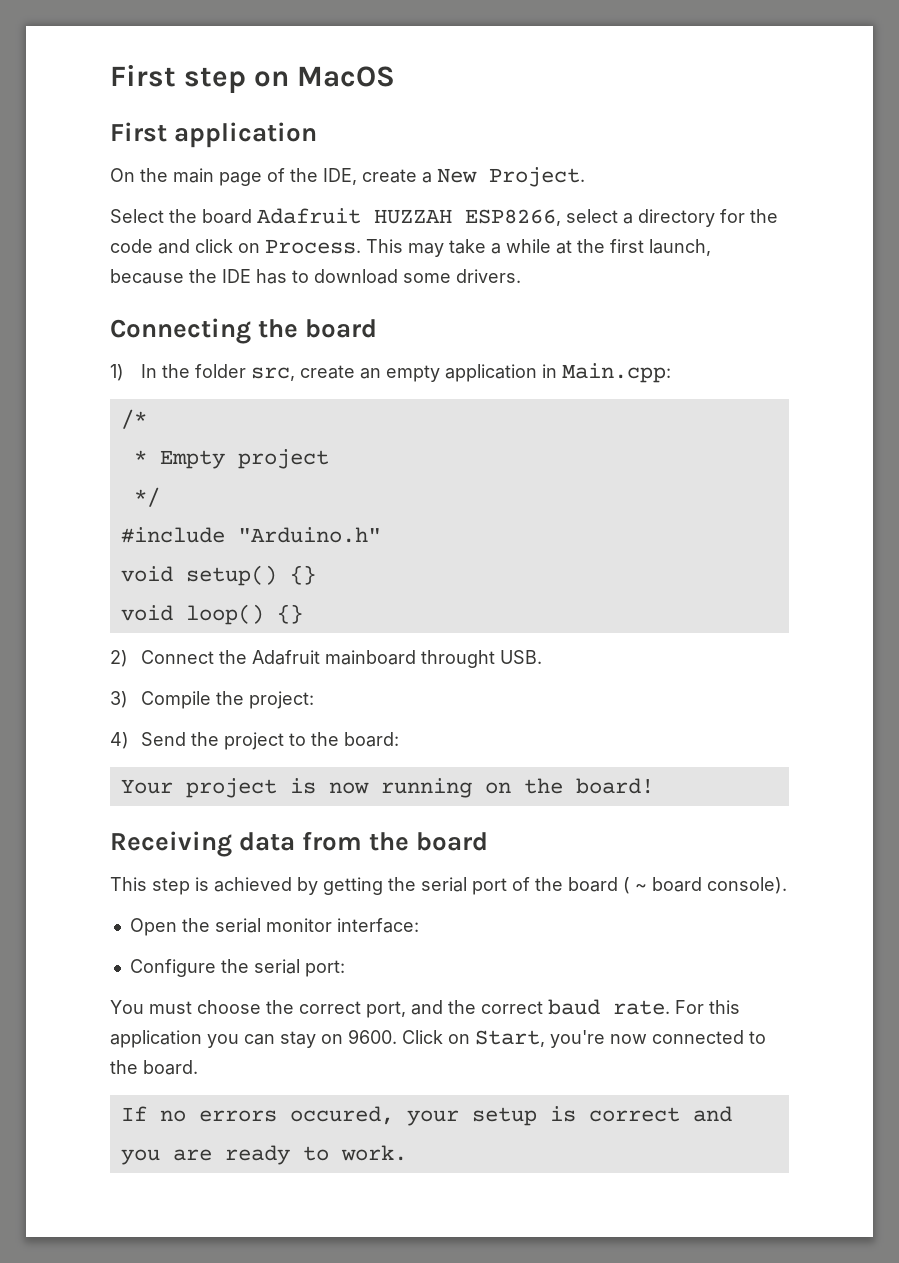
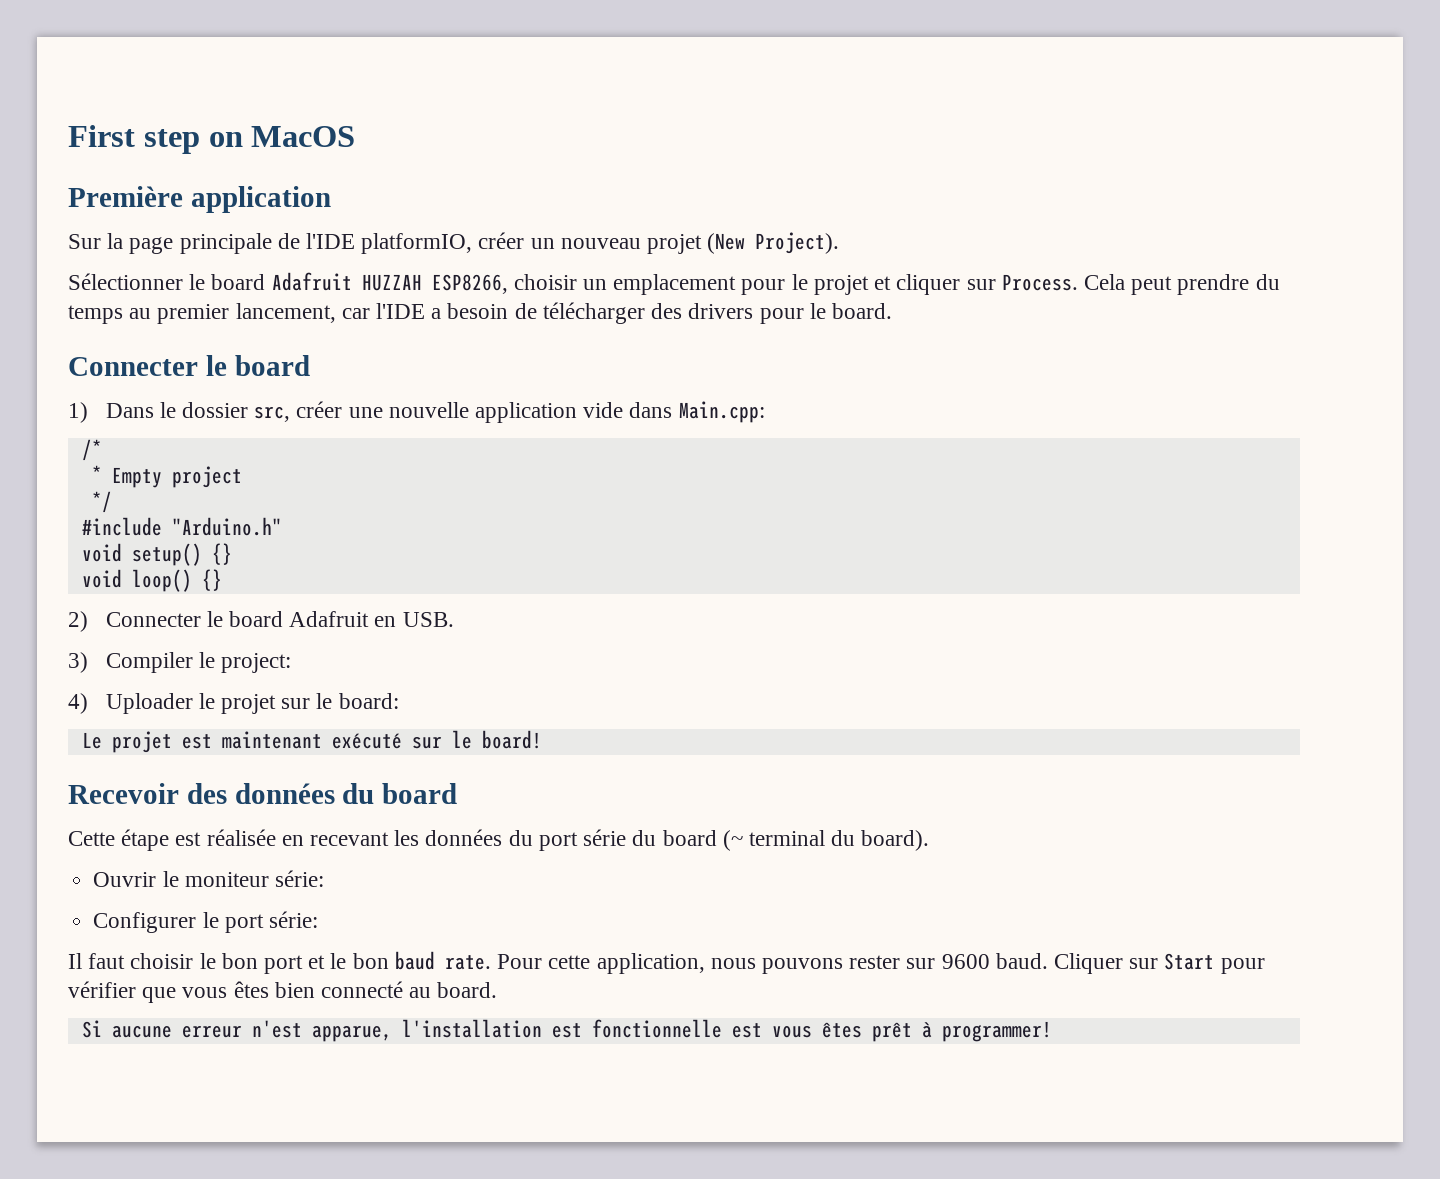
- First application
+ Première application
- On the main page of the IDE, create a New Project.
- Select the board Adafruit HUZZAH ESP8266, select a directory for the code and click on Process. This may take a while at the first launch, because the IDE has to download some drivers.
- Connecting the board
- 1) In the folder src, create an empty application in Main.cpp:
+ Sur la page principale de l'IDE platformIO, créer un nouveau projet (New Project).
+ Sélectionner le board Adafruit HUZZAH ESP8266, choisir un emplacement pour le projet et cliquer sur Process. Cela peut prendre du temps au premier lancement, car l'IDE a besoin de télécharger des drivers pour le board.
+ Connecter le board
+ 1) Dans le dossier src, créer une nouvelle application vide dans Main.cpp:
- 2) Connect the Adafruit mainboard throught USB.
+ 2) Connecter le board Adafruit en USB.
- 3) Compile the project:
+ 3) Compiler le project:
- 4) Send the project to the board:
- Your project is now running on the board!
- Receiving data from the board
- This step is achieved by getting the serial port of the board ( ~ board console).
- Open the serial monitor interface:
- Configure the serial port:
- You must choose the correct port, and the correct baud rate. For this application you can stay on 9600. Click on Start, you're now connected to the board.
- If no errors occured, your setup is correct and you are ready to work.
+ 4) Uploader le projet sur le board:
+ Le projet est maintenant exécuté sur le board!
+ Recevoir des données du board
+ Cette étape est réalisée en recevant les données du port série du board (~ terminal du board).
+ Ouvrir le moniteur série:
+ Configurer le port série:
+ Il faut choisir le bon port et le bon baud rate. Pour cette application, nous pouvons rester sur 9600 baud. Cliquer sur Start pour vérifier que vous êtes bien connecté au board.
+ Si aucune erreur n'est apparue, l'installation est fonctionnelle est vous êtes prêt à programmer!

